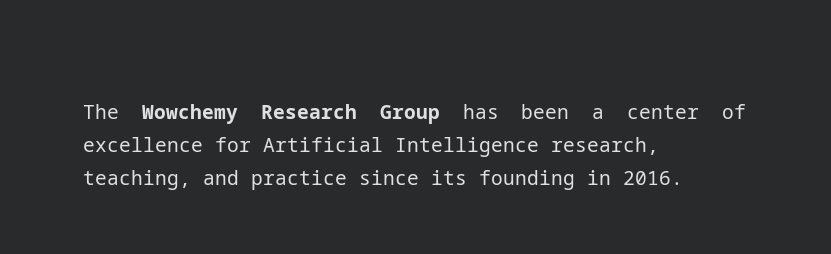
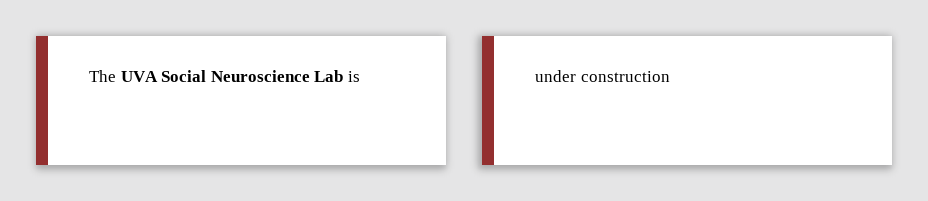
- The Wowchemy Research Group has been a center of excellence for Artificial Intelligence research, teaching, and practice since its founding in 2016.
+ The UVA Social Neuroscience Lab is under construction

